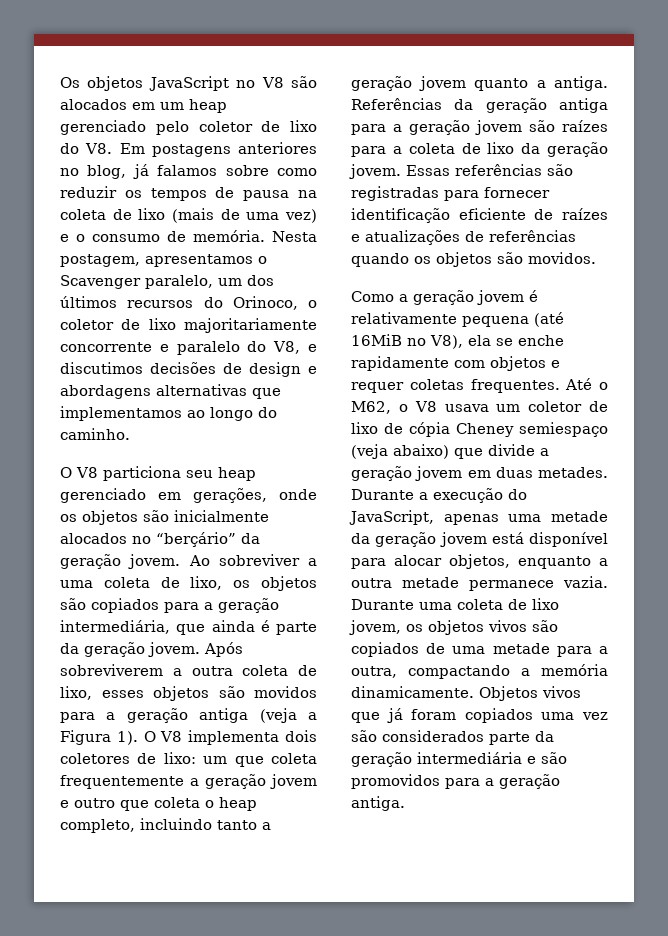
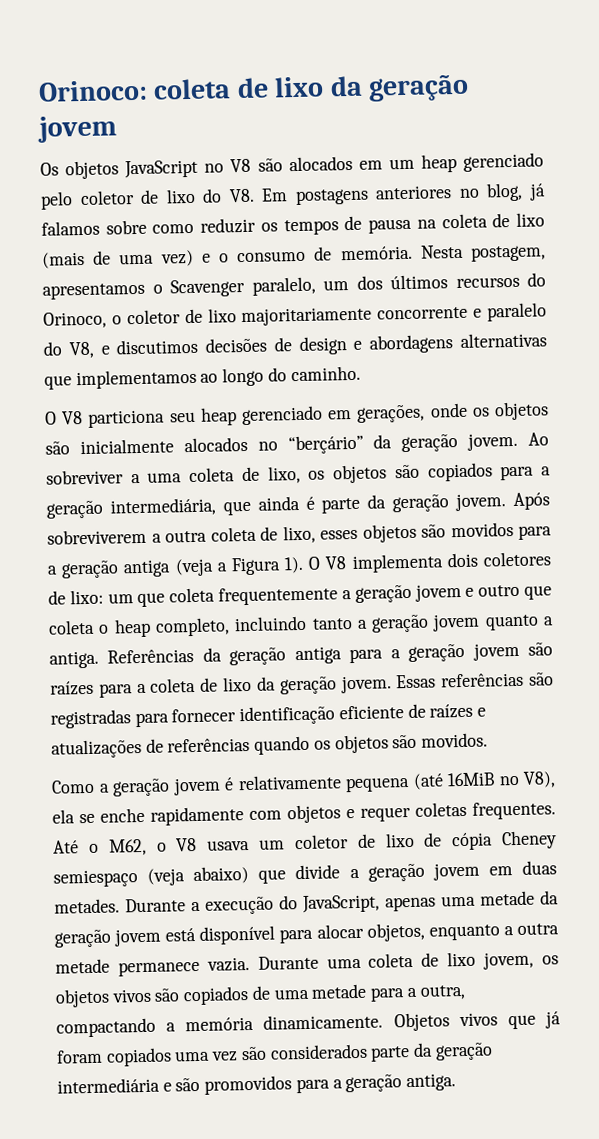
+ Orinoco: coleta de lixo da geração jovem

